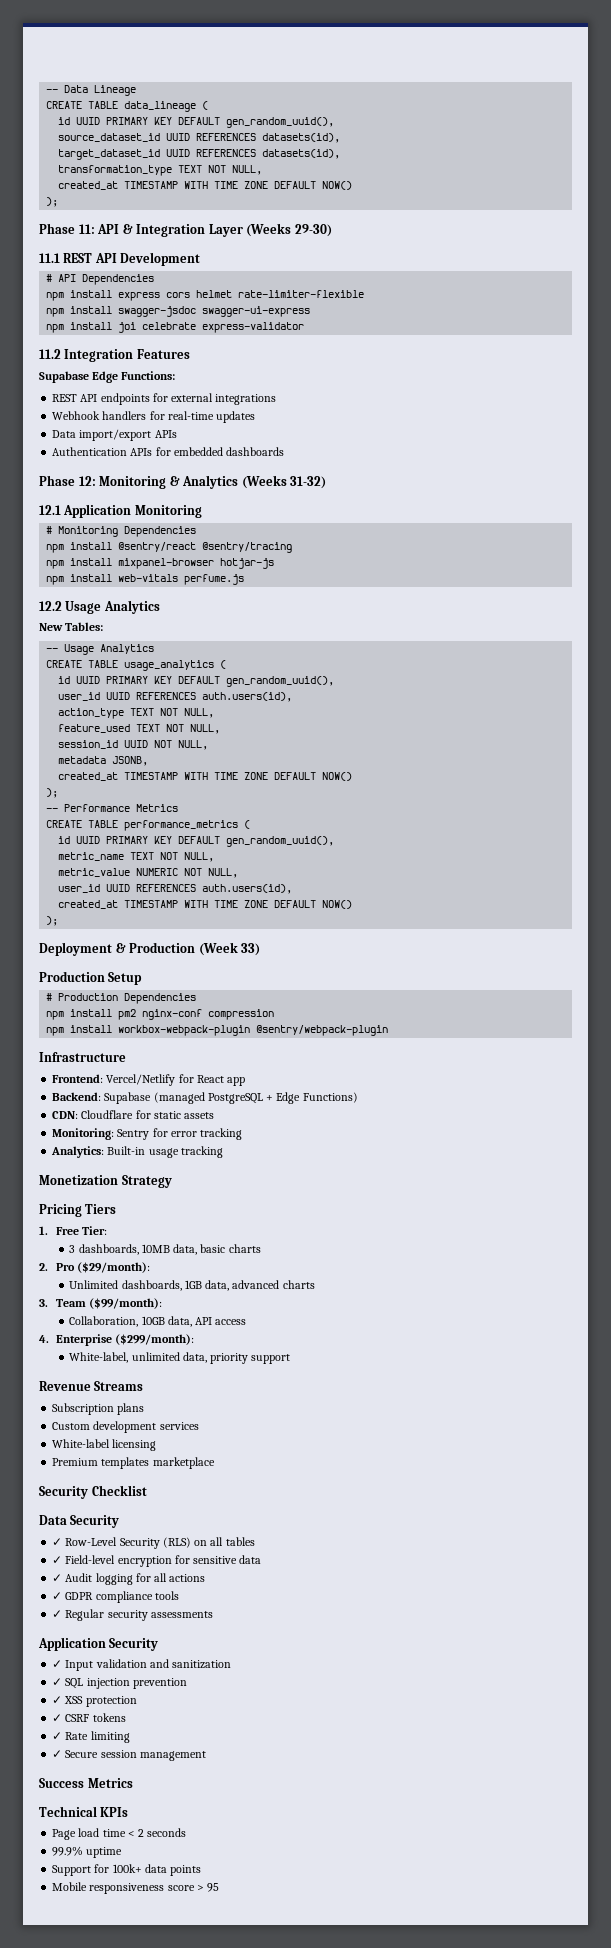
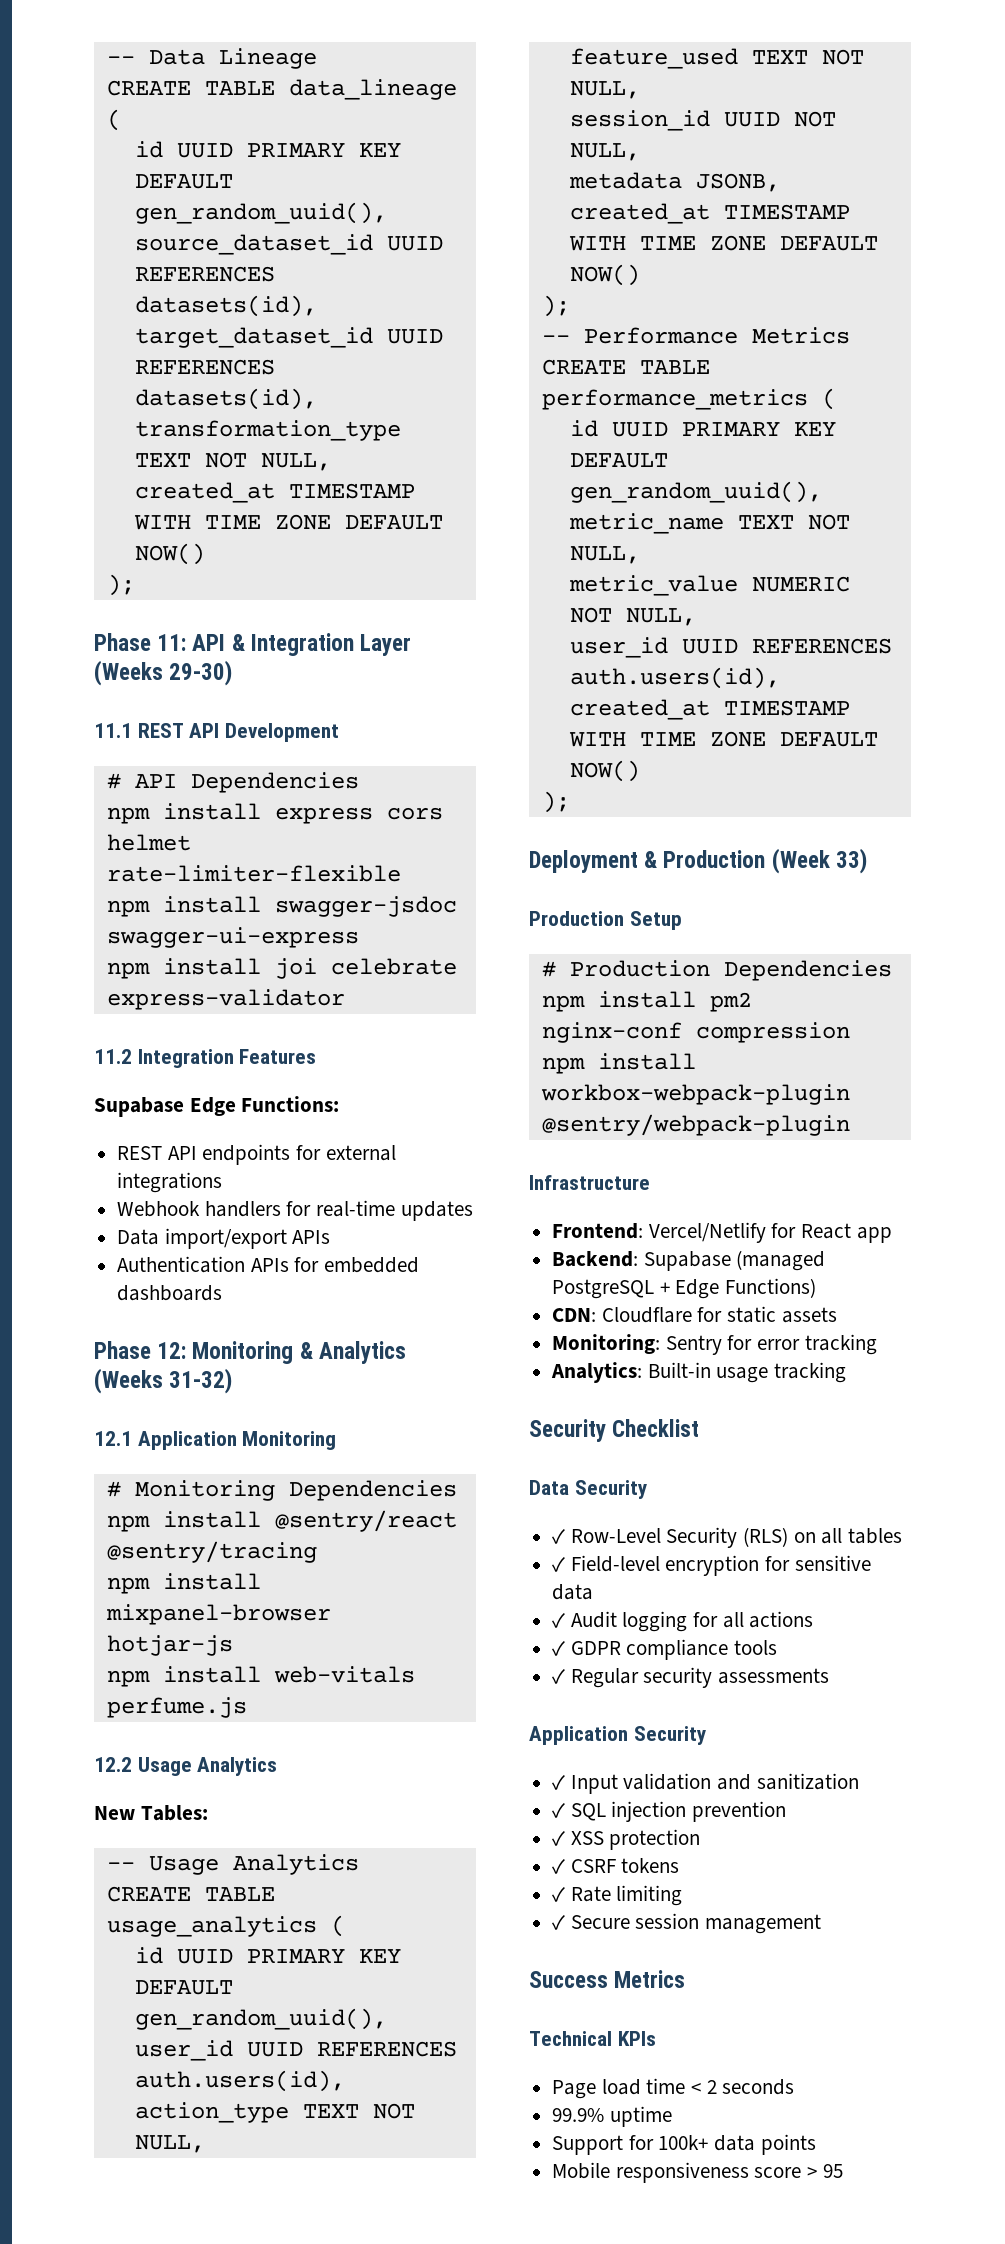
- Monetization Strategy
- Pricing Tiers
- 1. Free Tier:
- 3 dashboards, 10MB data, basic charts
- 2. Pro ($29/month):
- Unlimited dashboards, 1GB data, advanced charts
- 3. Team ($99/month):
- Collaboration, 10GB data, API access
- 4. Enterprise ($299/month):
- White-label, unlimited data, priority support
- Revenue Streams
- Subscription plans
- Custom development services
- White-label licensing
- Premium templates marketplace

